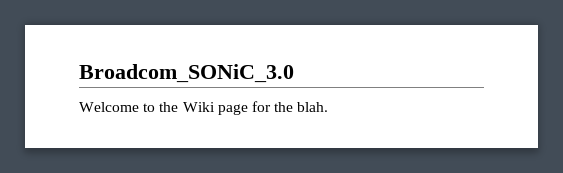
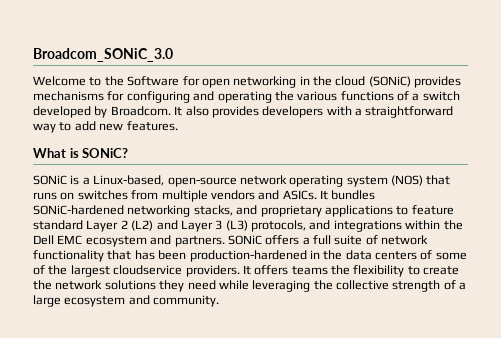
- Welcome to the Wiki page for the blah.
+ Welcome to the Software for open networking in the cloud (SONiC) provides mechanisms for configuring and operating the various functions of a switch developed by Broadcom. It also provides developers with a straightforward way to add new features.
+ What is SONiC?
+ SONiC is a Linux-based, open-source network operating system (NOS) that runs on switches from multiple vendors and ASICs. It bundles SONiC-hardened networking stacks, and proprietary applications to feature standard Layer 2 (L2) and Layer 3 (L3) protocols, and integrations within the Dell EMC ecosystem and partners. SONiC offers a full suite of network functionality that has been production-hardened in the data centers of some of the largest cloudservice providers. It offers teams the flexibility to create the network solutions they need while leveraging the collective strength of a large ecosystem and community.

